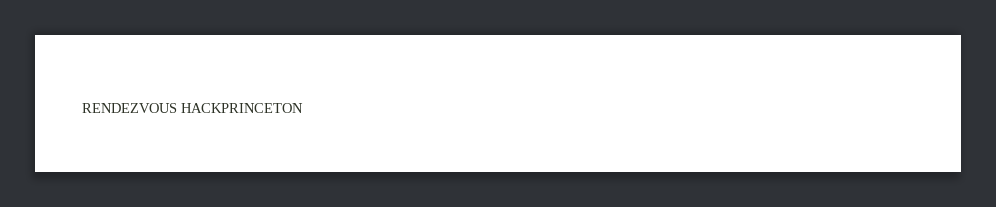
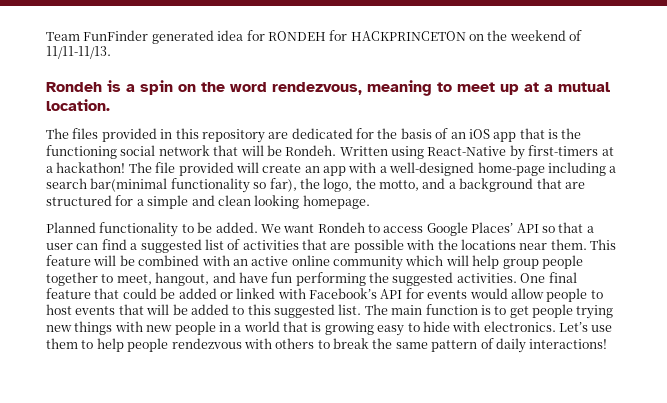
- RENDEZVOUS HACKPRINCETON
+ Team FunFinder generated idea for RONDEH for HACKPRINCETON on the weekend of 11/11-11/13.
+ Rondeh is a spin on the word rendezvous, meaning to meet up at a mutual location.
+ The files provided in this repository are dedicated for the basis of an iOS app that is the functioning social network that will be Rondeh. Written using React-Native by first-timers at a hackathon! The file provided will create an app with a well-designed home-page including a search bar(minimal functionality so far), the logo, the motto, and a background that are structured for a simple and clean looking homepage.
+ Planned functionality to be added. We want Rondeh to access Google Places’ API so that a user can find a suggested list of activities that are possible with the locations near them. This feature will be combined with an active online community which will help group people together to meet, hangout, and have fun performing the suggested activities. One final feature that could be added or linked with Facebook’s API for events would allow people to host events that will be added to this suggested list. The main function is to get people trying new things with new people in a world that is growing easy to hide with electronics. Let’s use them to help people rendezvous with others to break the same pattern of daily interactions!

